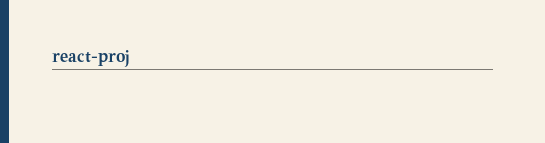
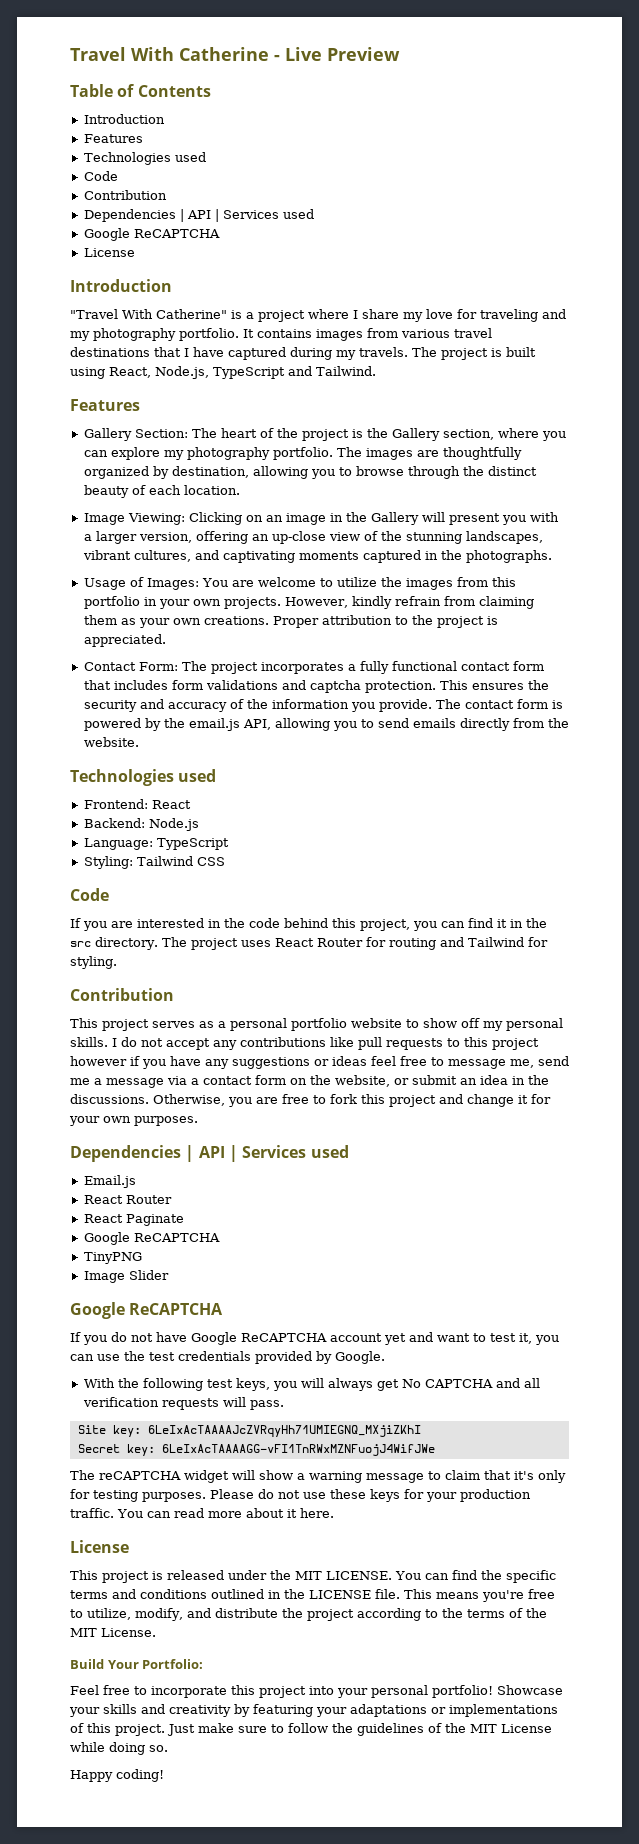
- react-proj
+ Travel With Catherine - Live Preview
+ Table of Contents
+ Introduction
+ Features
+ Technologies used
+ Code
+ Contribution
+ Dependencies | API | Services used
+ Google ReCAPTCHA
+ License
+ Introduction
+ "Travel With Catherine" is a project where I share my love for traveling and my photography portfolio. It contains images from various travel destinations that I have captured during my travels. The project is built using React, Node.js, TypeScript and Tailwind.
+ Features
+ Gallery Section: The heart of the project is the Gallery section, where you can explore my photography portfolio. The images are thoughtfully organized by destination, allowing you to browse through the distinct beauty of each location.
+ Image Viewing: Clicking on an image in the Gallery will present you with a larger version, offering an up-close view of the stunning landscapes, vibrant cultures, and captivating moments captured in the photographs.
+ Usage of Images: You are welcome to utilize the images from this portfolio in your own projects. However, kindly refrain from claiming them as your own creations. Proper attribution to the project is appreciated.
+ Contact Form: The project incorporates a fully functional contact form that includes form validations and captcha protection. This ensures the security and accuracy of the information you provide. The contact form is powered by the email.js API, allowing you to send emails directly from the website.
+ Technologies used
+ Frontend: React
+ Backend: Node.js
+ Language: TypeScript
+ Styling: Tailwind CSS
+ Code
+ If you are interested in the code behind this project, you can find it in the src directory. The project uses React Router for routing and Tailwind for styling.
+ Contribution
+ This project serves as a personal portfolio website to show off my personal skills. I do not accept any contributions like pull requests to this project however if you have any suggestions or ideas feel free to message me, send me a message via a contact form on the website, or submit an idea in the discussions. Otherwise, you are free to fork this project and change it for your own purposes.
+ Dependencies | API | Services used
+ Email.js
+ React Router
+ React Paginate
+ Google ReCAPTCHA
+ TinyPNG
+ Image Slider
+ Google ReCAPTCHA
+ If you do not have Google ReCAPTCHA account yet and want to test it, you can use the test credentials provided by Google.
+ With the following test keys, you will always get No CAPTCHA and all verification requests will pass.
+ Site key: 6LeIxAcTAAAAJcZVRqyHh71UMIEGNQ_MXjiZKhI
+ Secret key: 6LeIxAcTAAAAGG-vFI1TnRWxMZNFuojJ4WifJWe
+ The reCAPTCHA widget will show a warning message to claim that it's only for testing purposes. Please do not use these keys for your production traffic. You can read more about it here.
+ License
+ This project is released under the MIT LICENSE. You can find the specific terms and conditions outlined in the LICENSE file. This means you're free to utilize, modify, and distribute the project according to the terms of the MIT License.
+ Build Your Portfolio:
+ Feel free to incorporate this project into your personal portfolio! Showcase your skills and creativity by featuring your adaptations or implementations of this project. Just make sure to follow the guidelines of the MIT License while doing so.
+ Happy coding!

